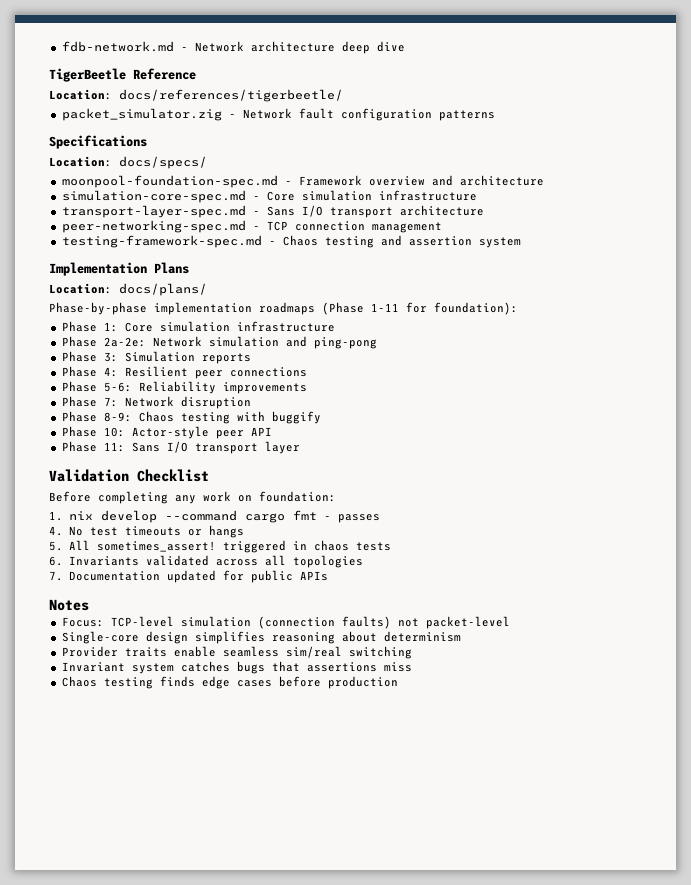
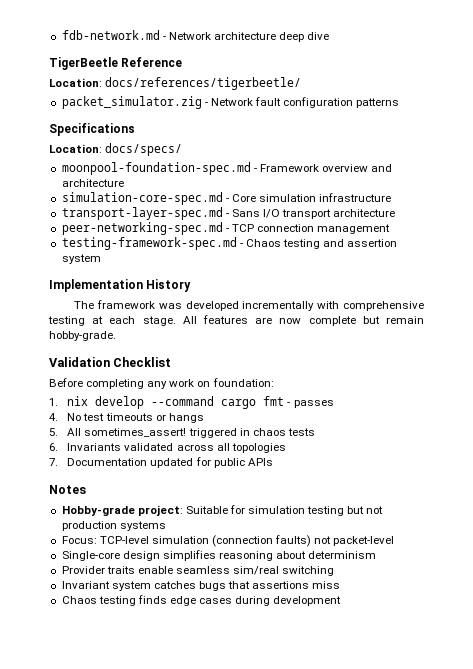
- Implementation Plans
- Location: docs/plans/
- Phase-by-phase implementation roadmaps (Phase 1-11 for foundation):
- Phase 1: Core simulation infrastructure
- Phase 2a-2e: Network simulation and ping-pong
- Phase 3: Simulation reports
- Phase 4: Resilient peer connections
- Phase 5-6: Reliability improvements
- Phase 7: Network disruption
- Phase 8-9: Chaos testing with buggify
- Phase 10: Actor-style peer API
- Phase 11: Sans I/O transport layer
+ Implementation History
+ The framework was developed incrementally with comprehensive testing at each stage. All features are now complete but remain hobby-grade.
+ Hobby-grade project: Suitable for simulation testing but not production systems
- Chaos testing finds edge cases before production
+ Chaos testing finds edge cases during development

